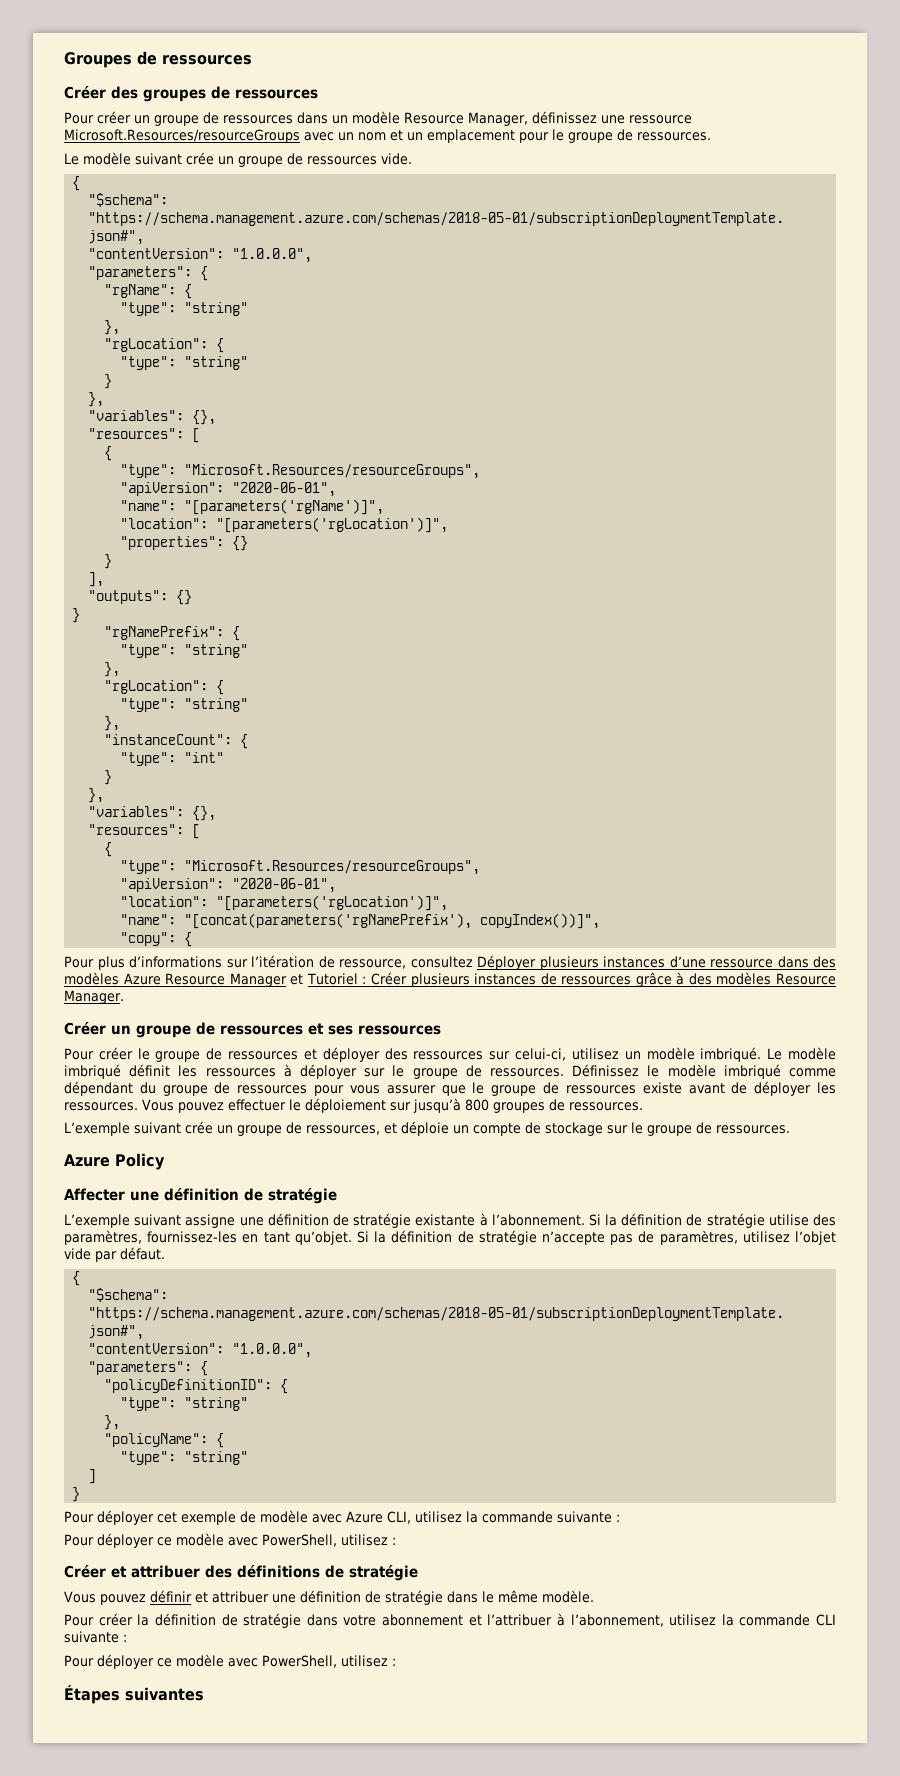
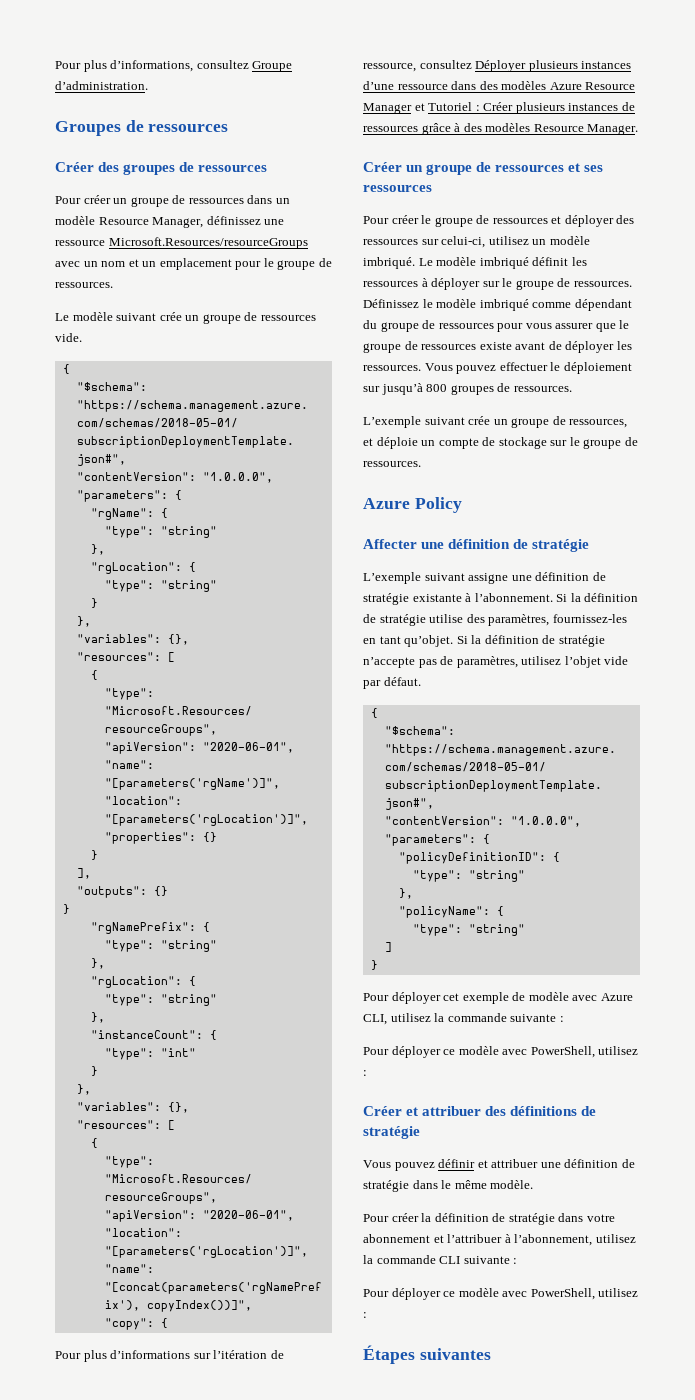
+ Pour plus d’informations, consultez Groupe d’administration.

